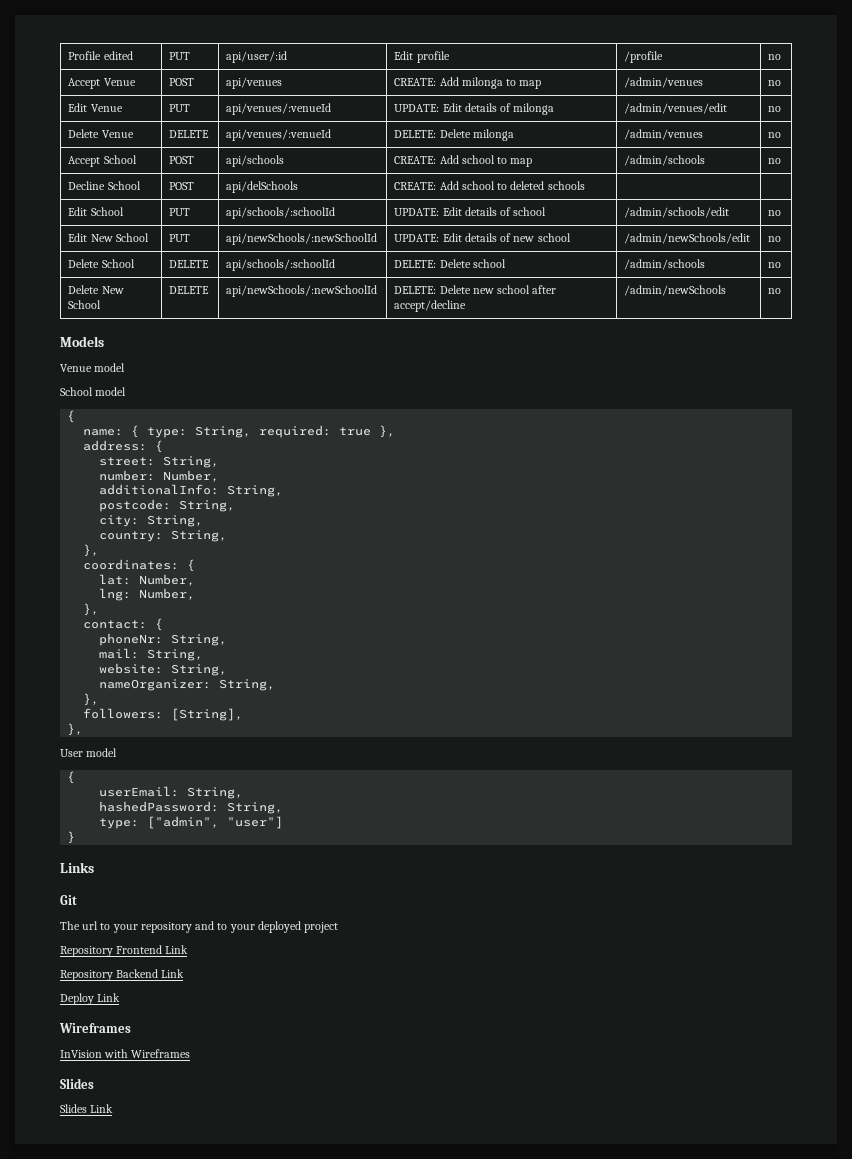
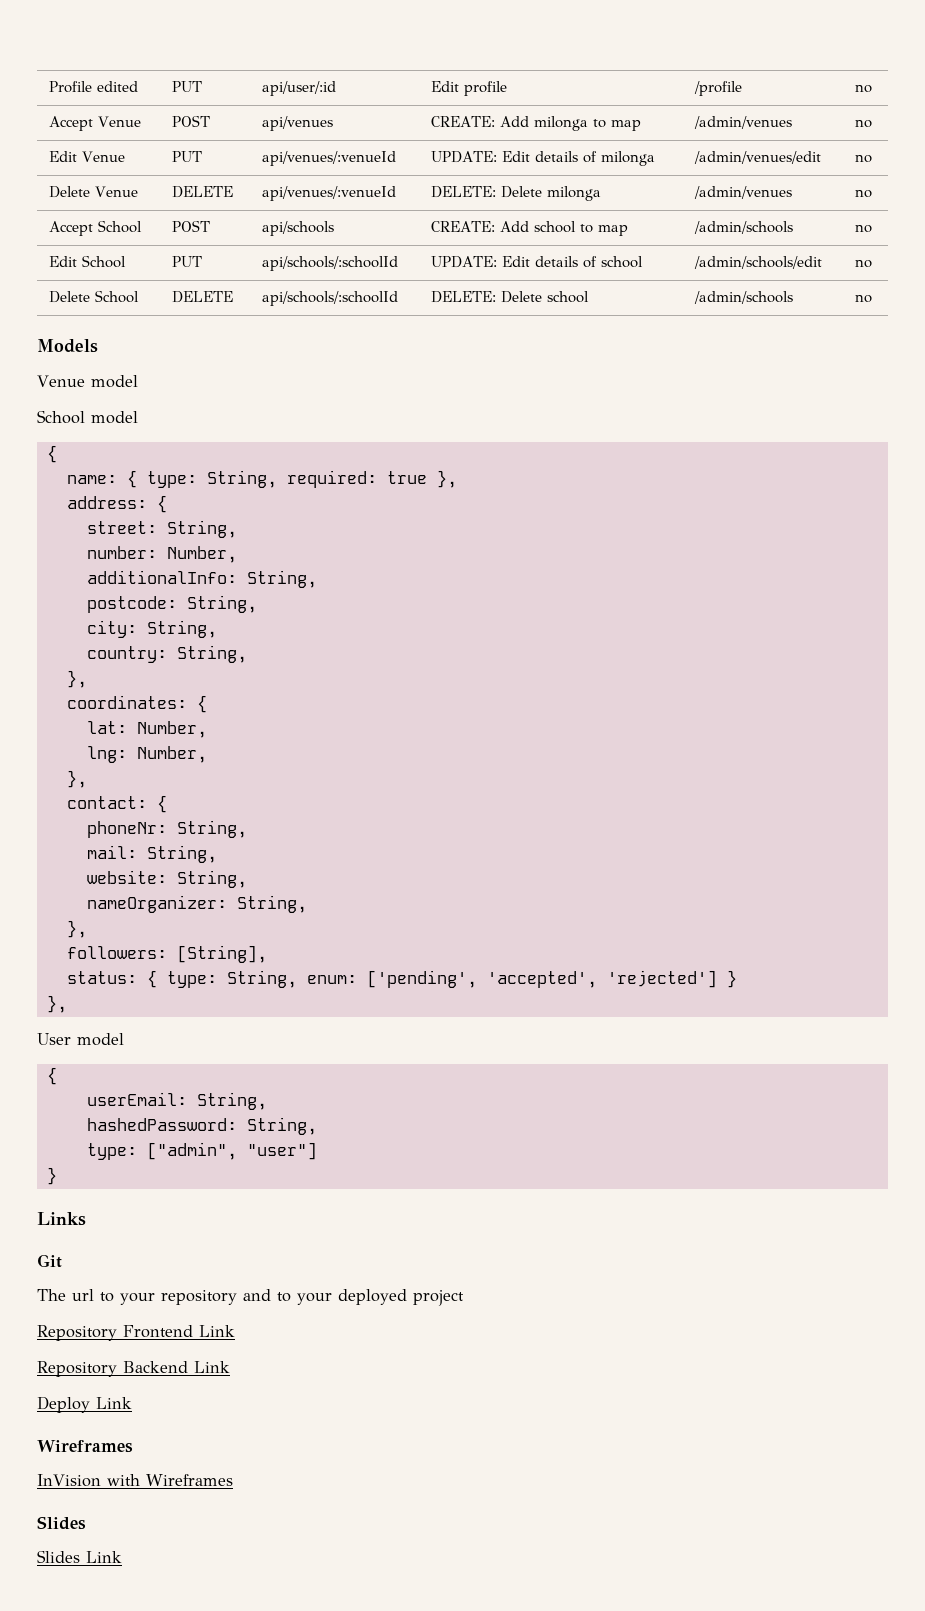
- Decline School | POST | api/delSchools | CREATE: Add school to deleted schools | |
- Edit New School | PUT | api/newSchools/:newSchoolId | UPDATE: Edit details of new school | /admin/newSchools/edit | no
- Delete New School | DELETE | api/newSchools/:newSchoolId | DELETE: Delete new school after accept/decline | /admin/newSchools | no
+ status: { type: String, enum: ['pending', 'accepted', 'rejected'] }

